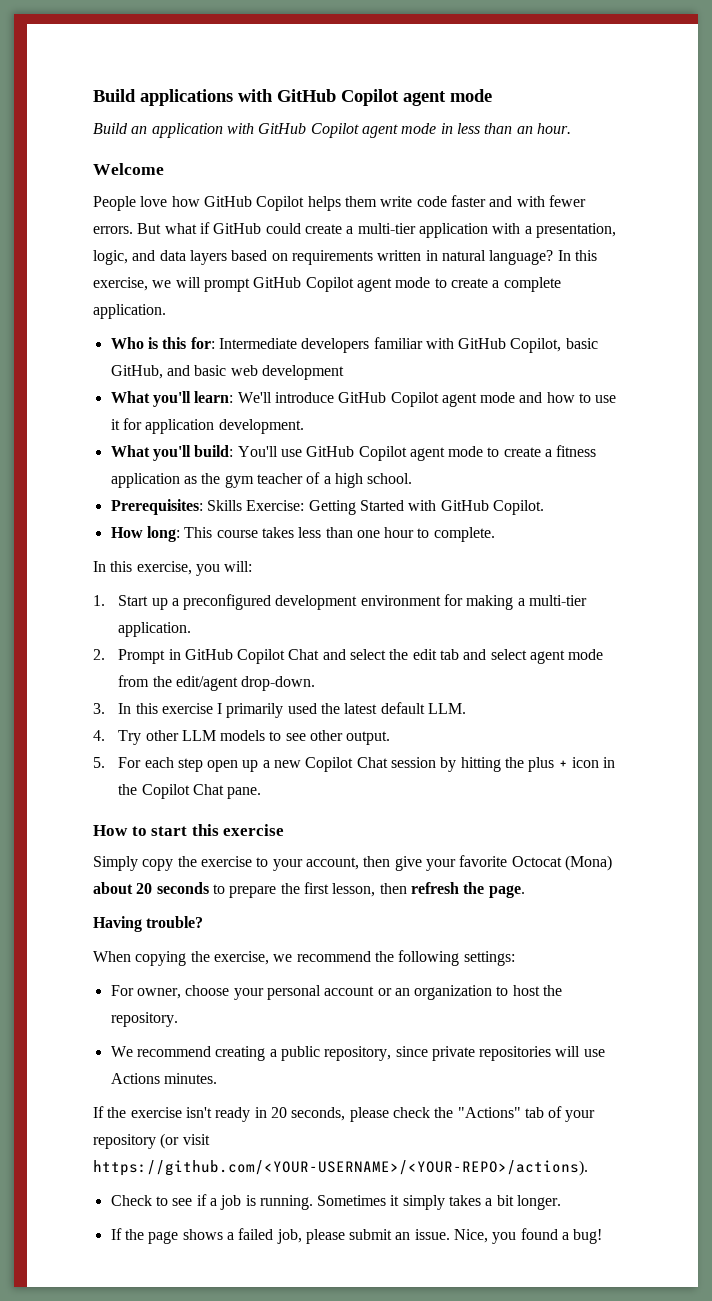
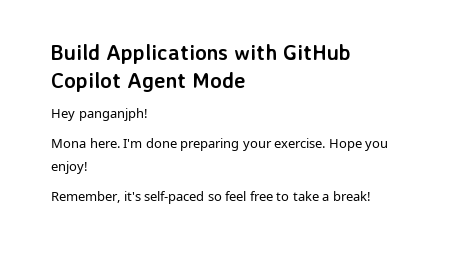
- Build applications with GitHub Copilot agent mode
- Build an application with GitHub Copilot agent mode in less than an hour.
- Welcome
- People love how GitHub Copilot helps them write code faster and with fewer errors. But what if GitHub could create a multi-tier application with a presentation, logic, and data layers based on requirements written in natural language? In this exercise, we will prompt GitHub Copilot agent mode to create a complete application.
- Who is this for: Intermediate developers familiar with GitHub Copilot, basic GitHub, and basic web development
- What you'll learn: We'll introduce GitHub Copilot agent mode and how to use it for application development.
- What you'll build: You'll use GitHub Copilot agent mode to create a fitness application as the gym teacher of a high school.
- Prerequisites: Skills Exercise: Getting Started with GitHub Copilot.
- How long: This course takes less than one hour to complete.
- In this exercise, you will:
- 1. Start up a preconfigured development environment for making a multi-tier application.
- 2. Prompt in GitHub Copilot Chat and select the edit tab and select agent mode from the edit/agent drop-down.
- 3. In this exercise I primarily used the latest default LLM.
- 4. Try other LLM models to see other output.
- 5. For each step open up a new Copilot Chat session by hitting the plus + icon in the Copilot Chat pane.
- How to start this exercise
- Simply copy the exercise to your account, then give your favorite Octocat (Mona) about 20 seconds to prepare the first lesson, then refresh the page.
- Having trouble?
- When copying the exercise, we recommend the following settings:
- For owner, choose your personal account or an organization to host the repository.
- We recommend creating a public repository, since private repositories will use Actions minutes.
- If the exercise isn't ready in 20 seconds, please check the "Actions" tab of your repository (or visit https://github.com/<YOUR-USERNAME>/<YOUR-REPO>/actions).
- Check to see if a job is running. Sometimes it simply takes a bit longer.
- If the page shows a failed job, please submit an issue. Nice, you found a bug!
+ Build Applications with GitHub Copilot Agent Mode
+ Hey panganjph!
+ Mona here. I'm done preparing your exercise. Hope you enjoy!
+ Remember, it's self-paced so feel free to take a break!

